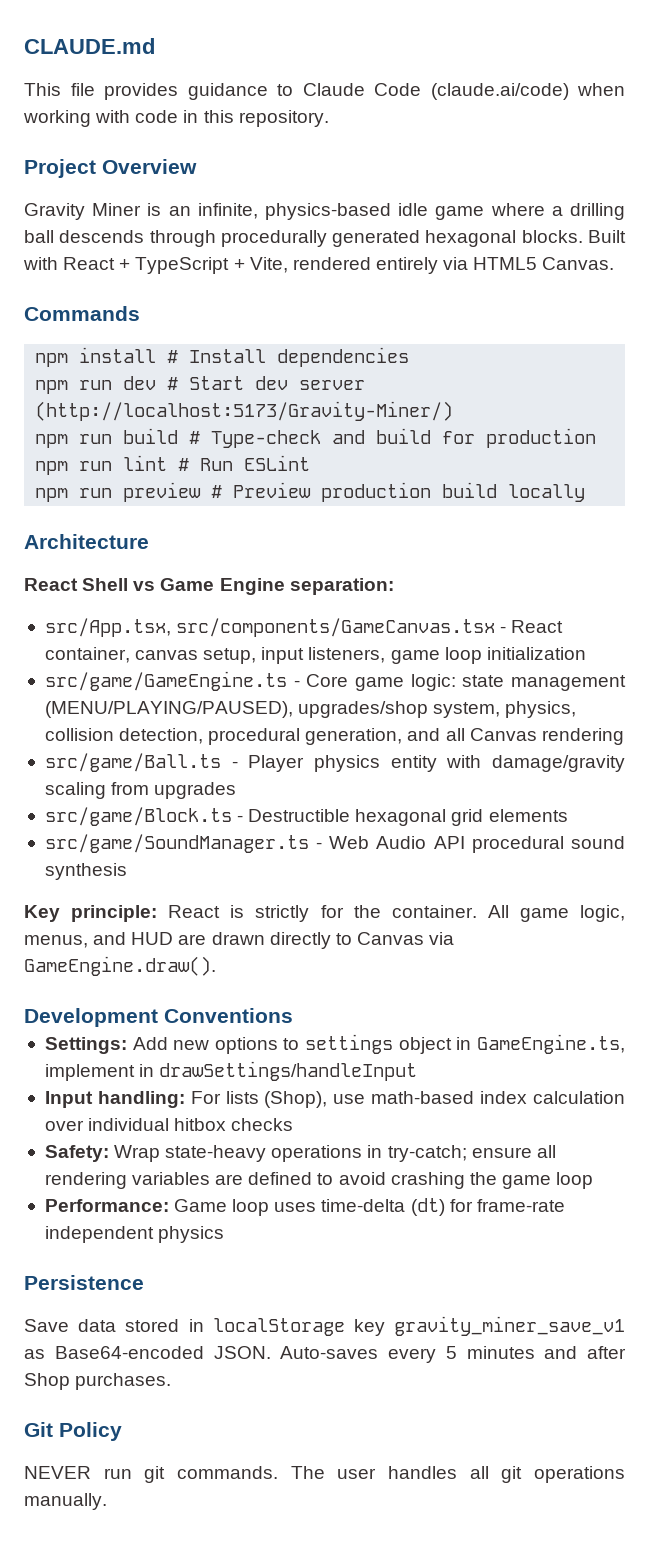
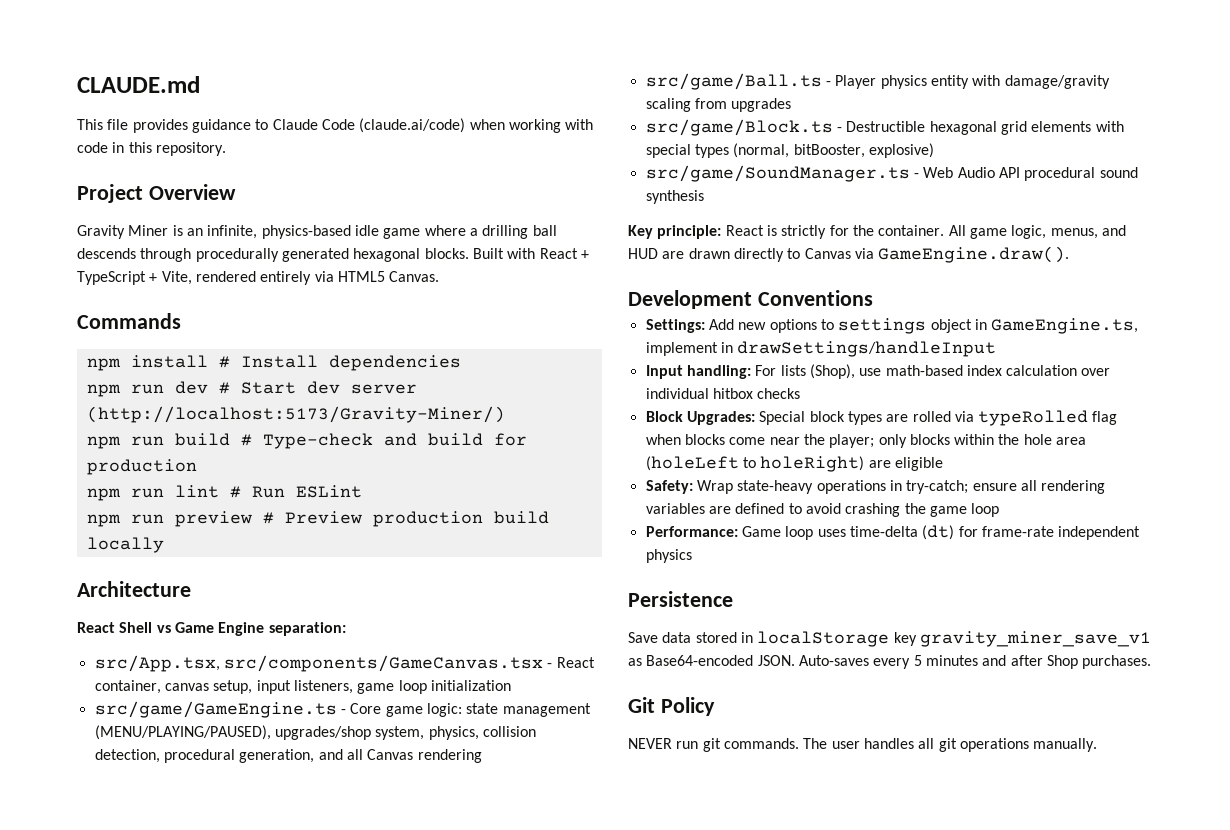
- src/game/Block.ts - Destructible hexagonal grid elements
+ src/game/Block.ts - Destructible hexagonal grid elements with special types (normal, bitBooster, explosive)
+ Block Upgrades: Special block types are rolled via typeRolled flag when blocks come near the player; only blocks within the hole area (holeLeft to holeRight) are eligible

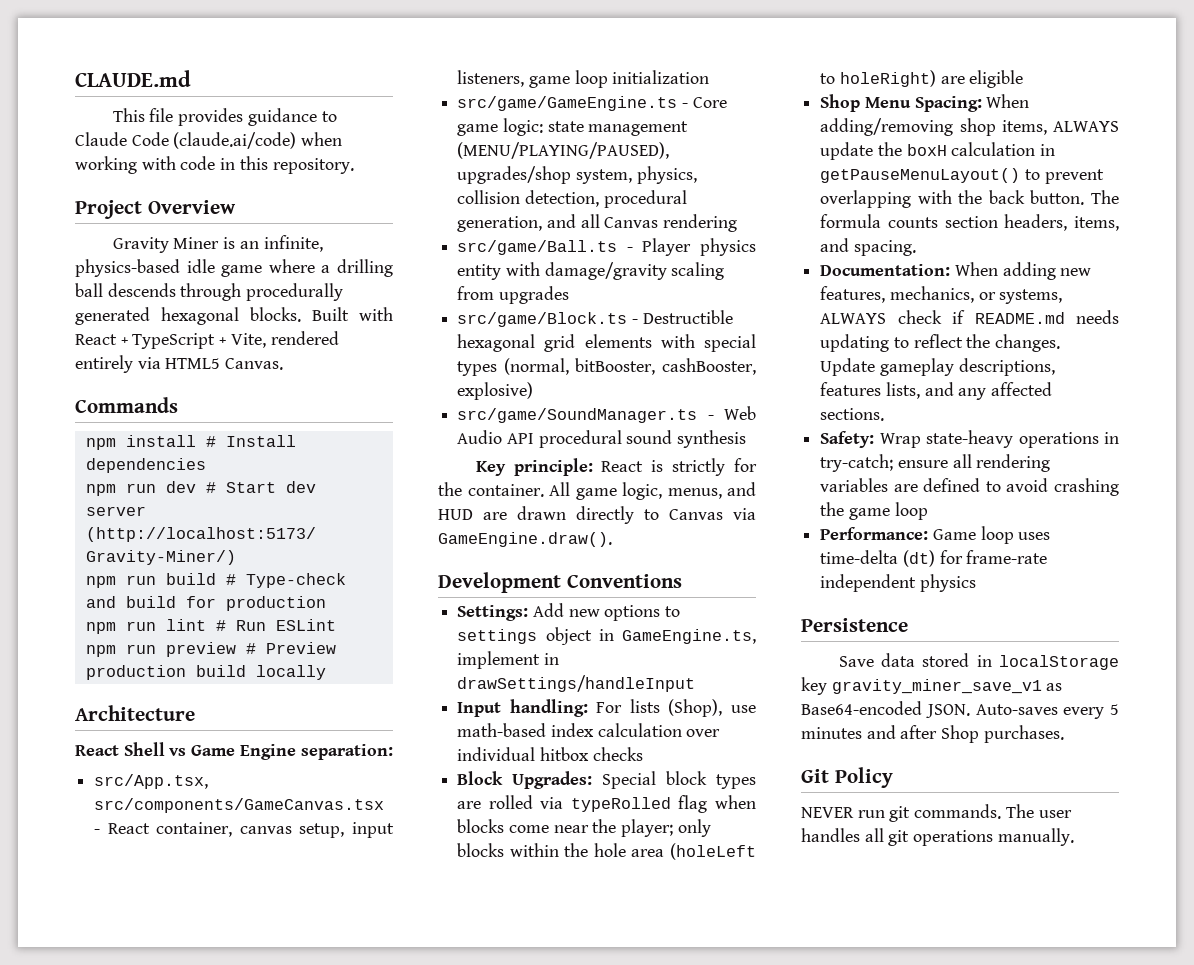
- src/game/Block.ts - Destructible hexagonal grid elements with special types (normal, bitBooster, explosive)
+ src/game/Block.ts - Destructible hexagonal grid elements with special types (normal, bitBooster, cashBooster, explosive)
+ Shop Menu Spacing: When adding/removing shop items, ALWAYS update the boxH calculation in getPauseMenuLayout() to prevent overlapping with the back button. The formula counts section headers, items, and spacing.
+ Documentation: When adding new features, mechanics, or systems, ALWAYS check if README.md needs updating to reflect the changes. Update gameplay descriptions, features lists, and any affected sections.

